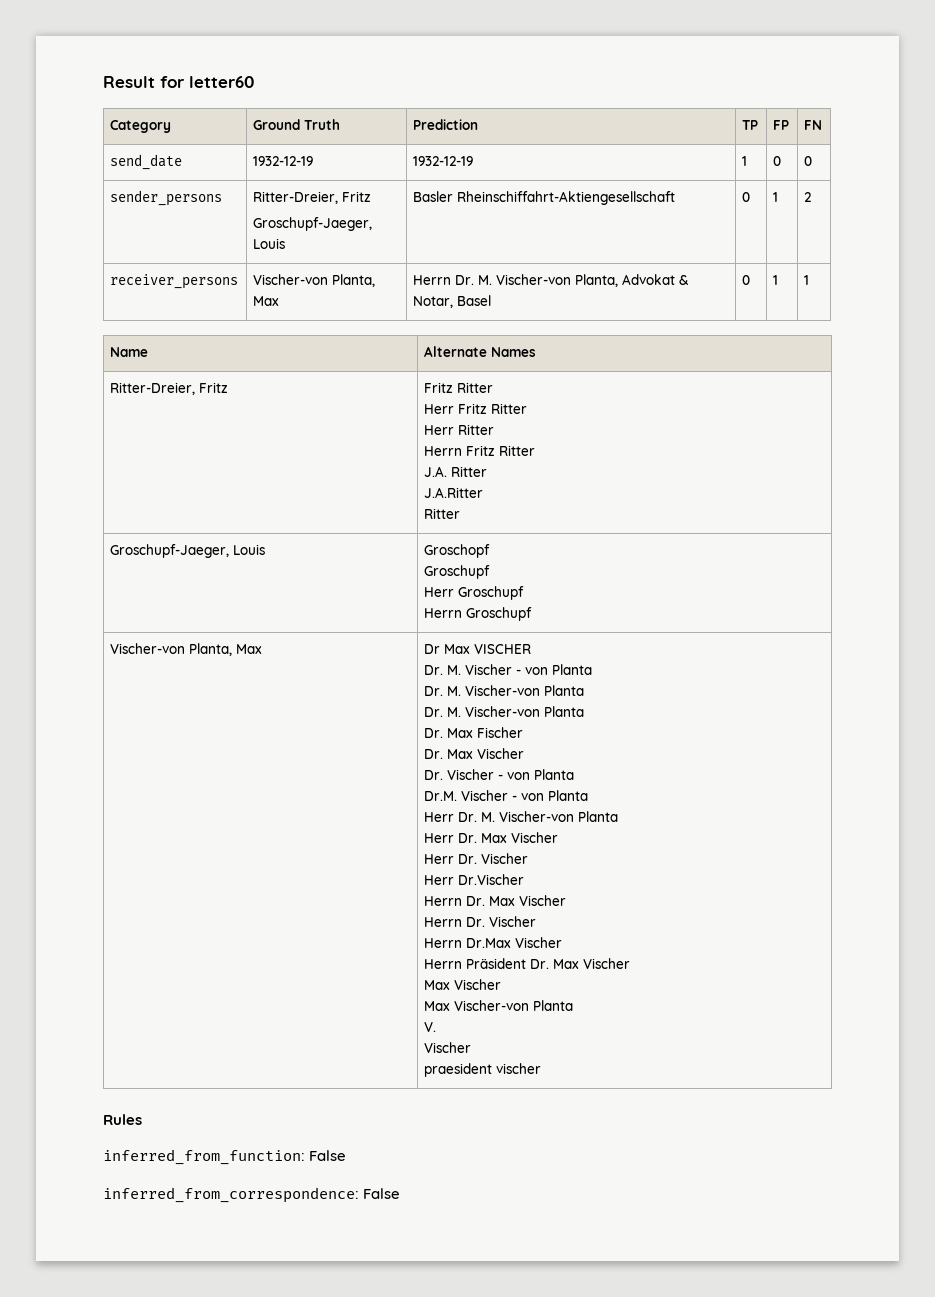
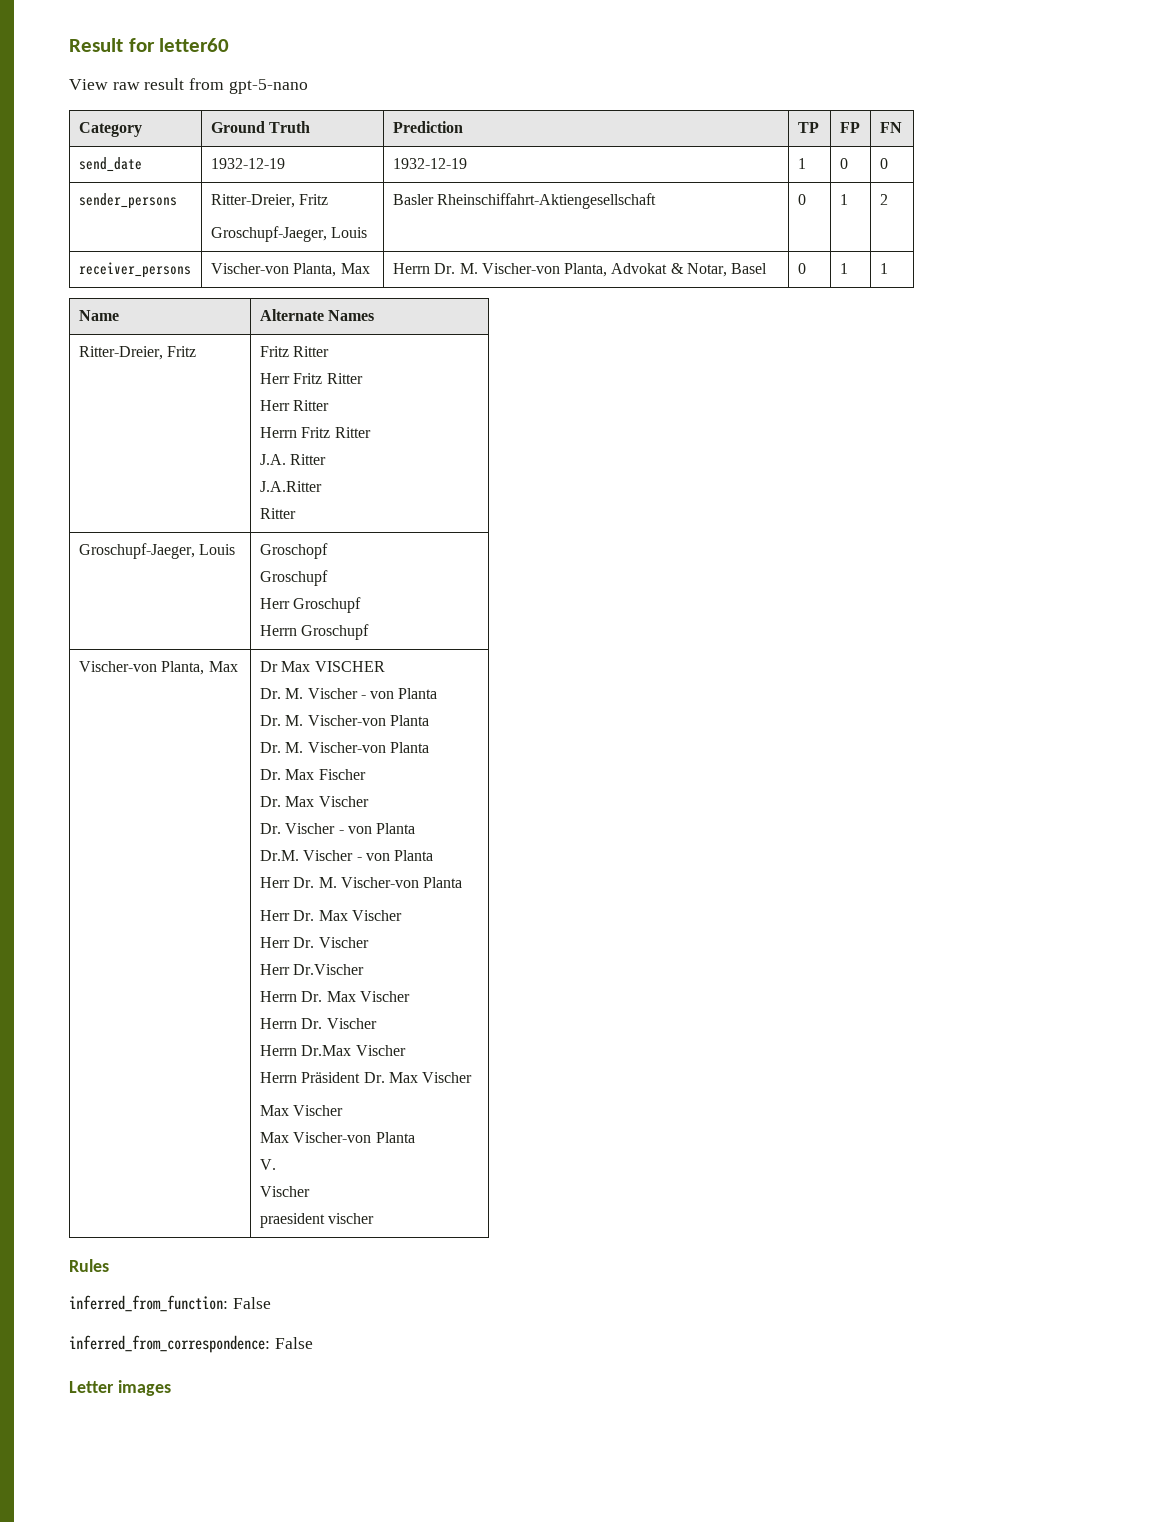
+ View raw result from gpt-5-nano
+ Letter images

